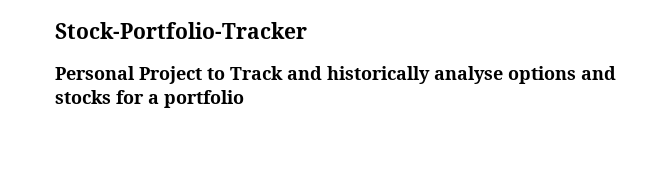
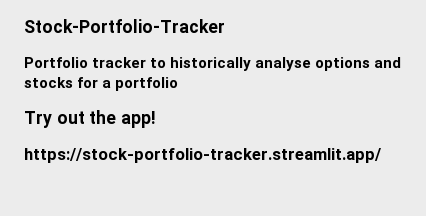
- Personal Project to Track and historically analyse options and stocks for a portfolio
+ Portfolio tracker to historically analyse options and stocks for a portfolio
+ Try out the app!
+ https://stock-portfolio-tracker.streamlit.app/

